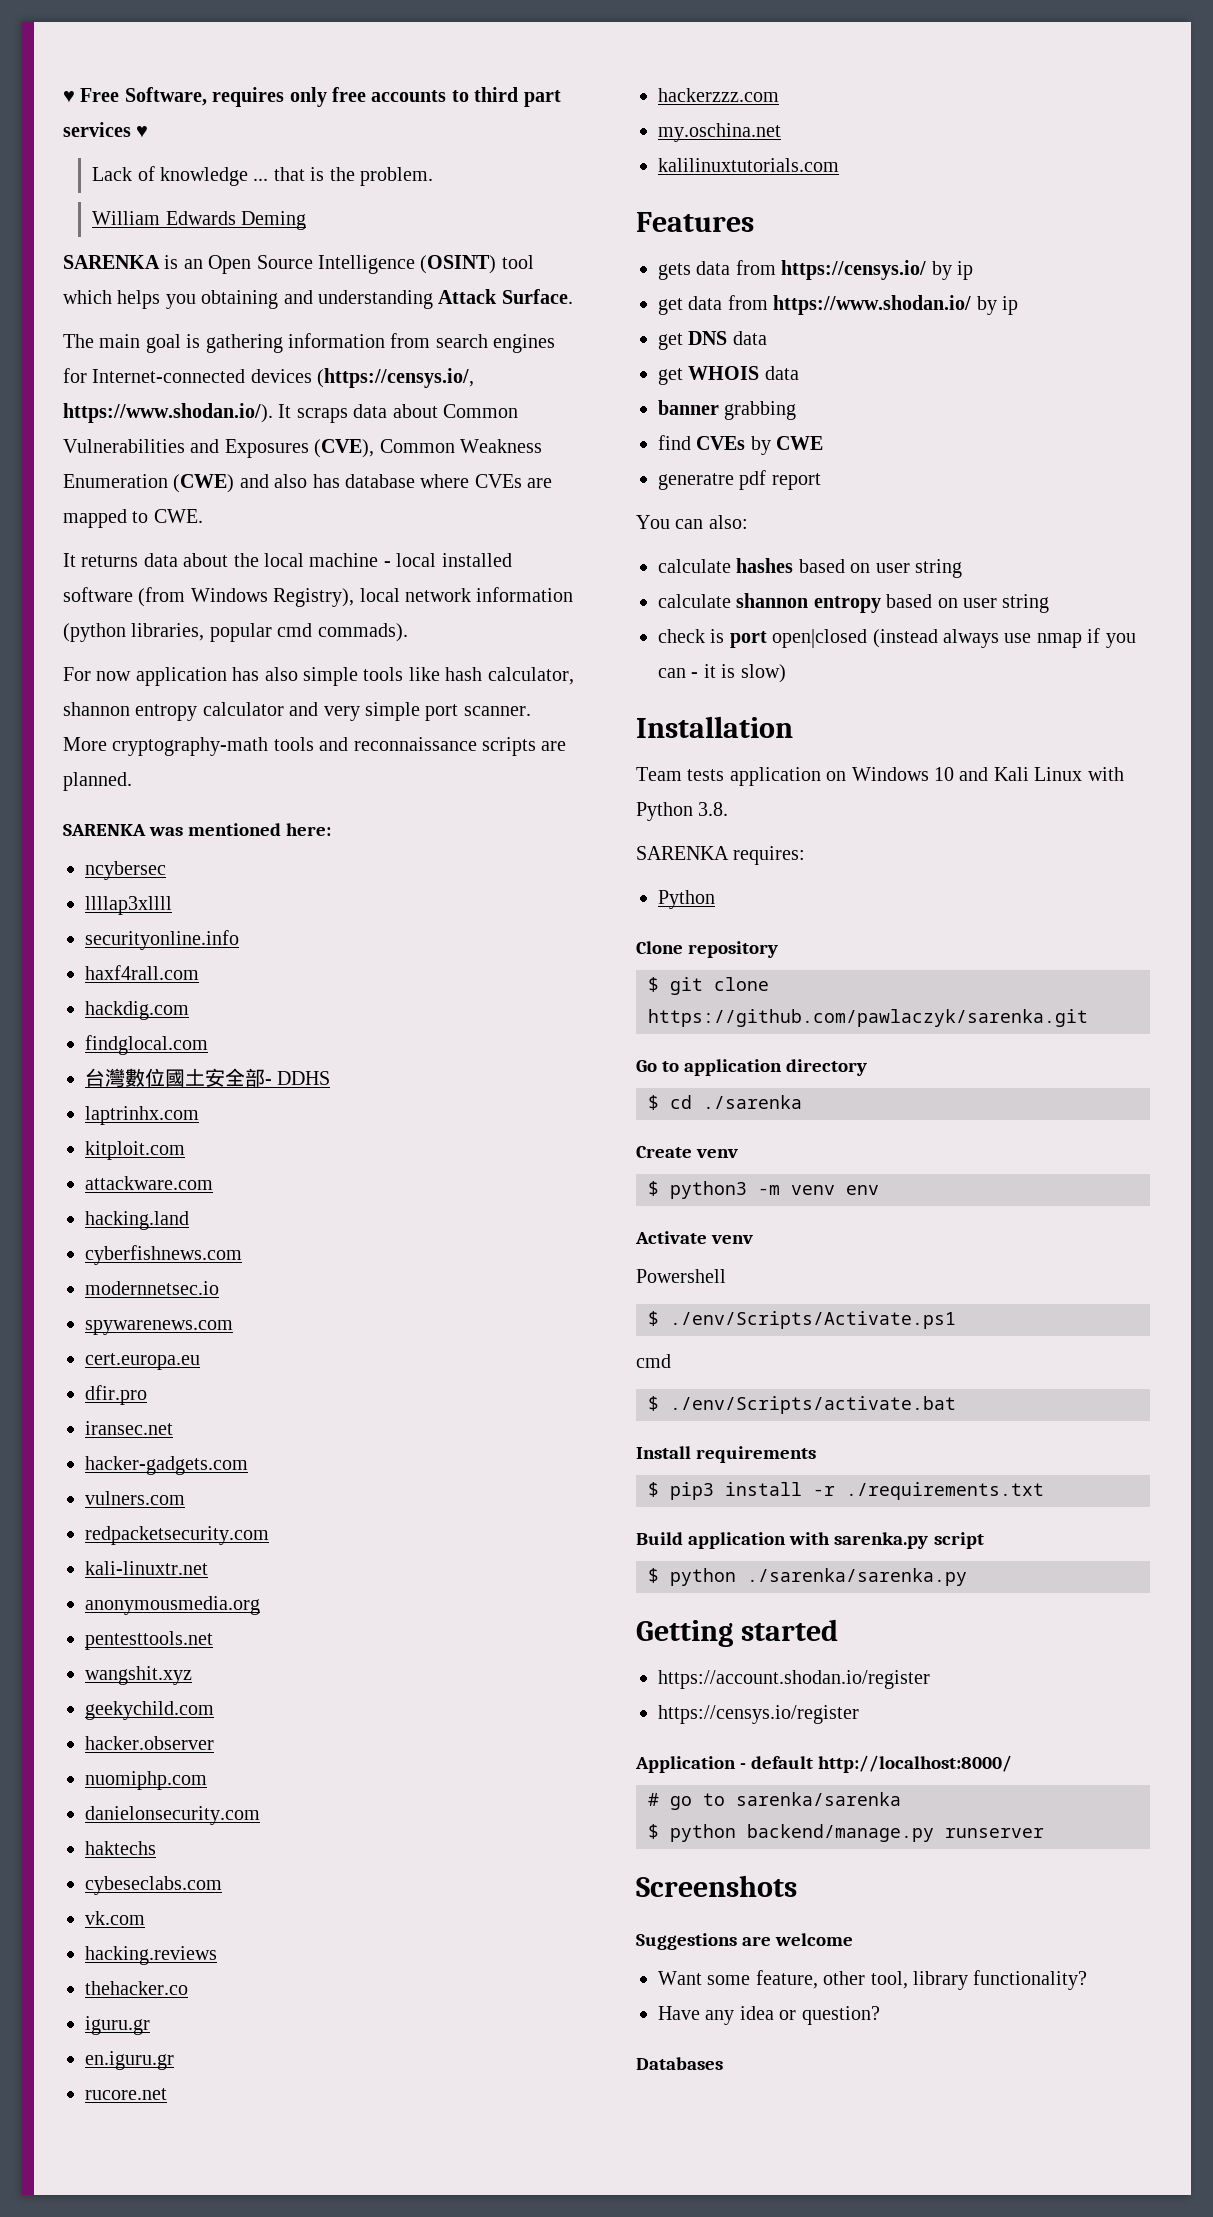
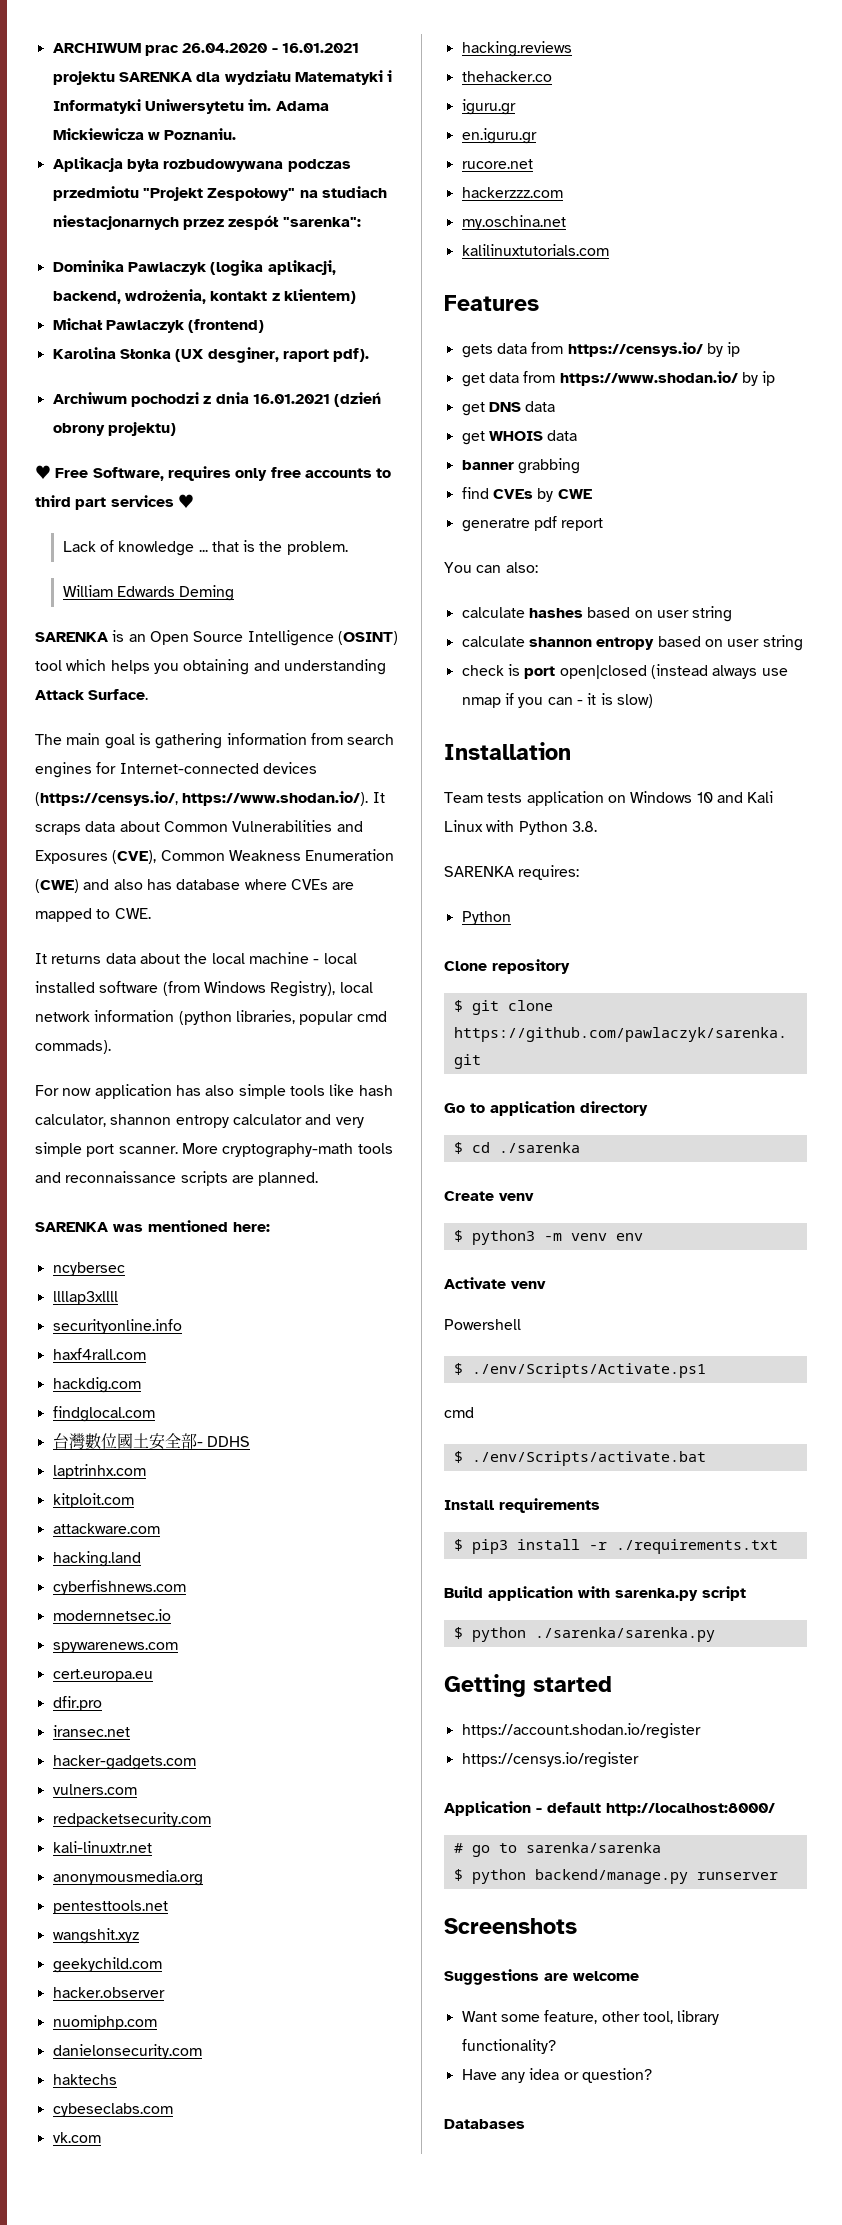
+ ARCHIWUM prac 26.04.2020 - 16.01.2021 projektu SARENKA dla wydziału Matematyki i Informatyki Uniwersytetu im. Adama Mickiewicza w Poznaniu.
+ Aplikacja była rozbudowywana podczas przedmiotu "Projekt Zespołowy" na studiach niestacjonarnych przez zespół "sarenka":
+ Dominika Pawlaczyk (logika aplikacji, backend, wdrożenia, kontakt z klientem)
+ Michał Pawlaczyk (frontend)
+ Karolina Słonka (UX desginer, raport pdf).
+ Archiwum pochodzi z dnia 16.01.2021 (dzień obrony projektu)

